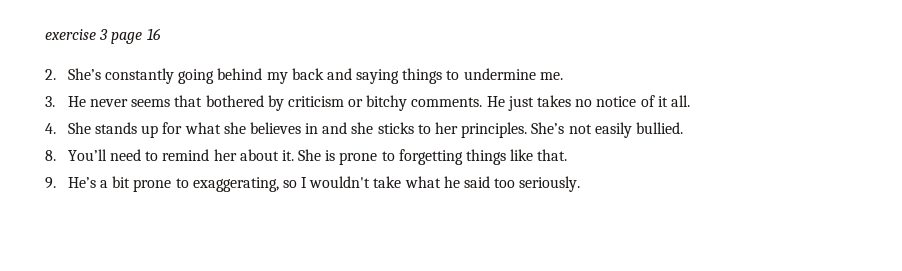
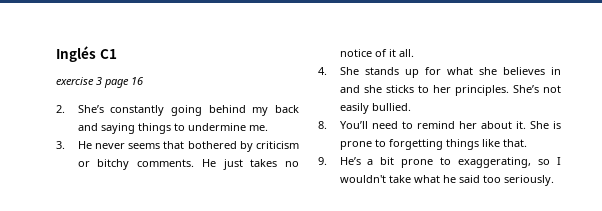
+ Inglés C1

